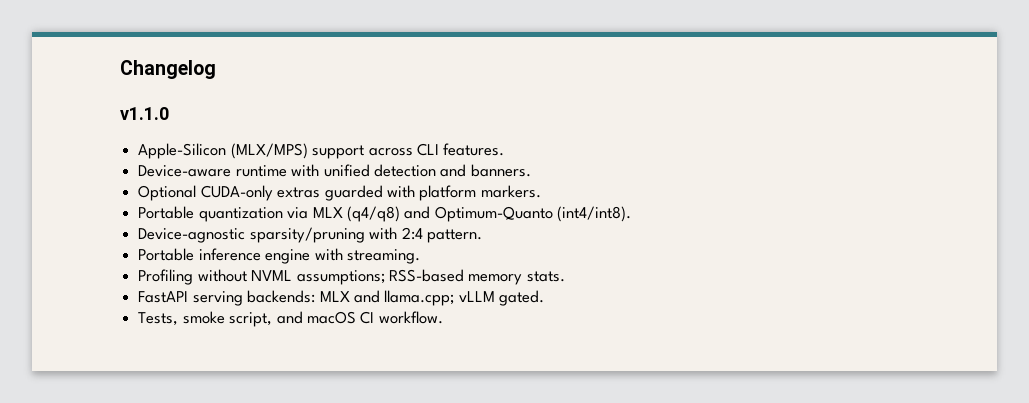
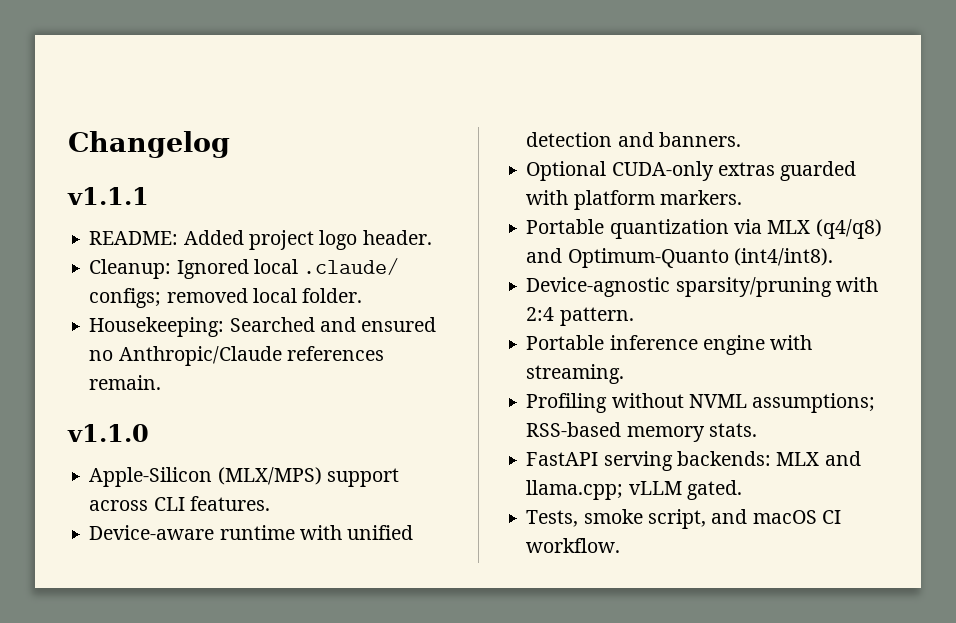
+ v1.1.1
+ README: Added project logo header.
+ Cleanup: Ignored local .claude/ configs; removed local folder.
+ Housekeeping: Searched and ensured no Anthropic/Claude references remain.

